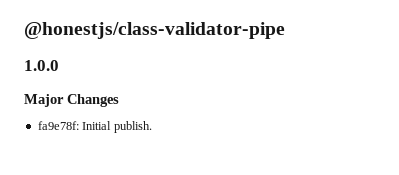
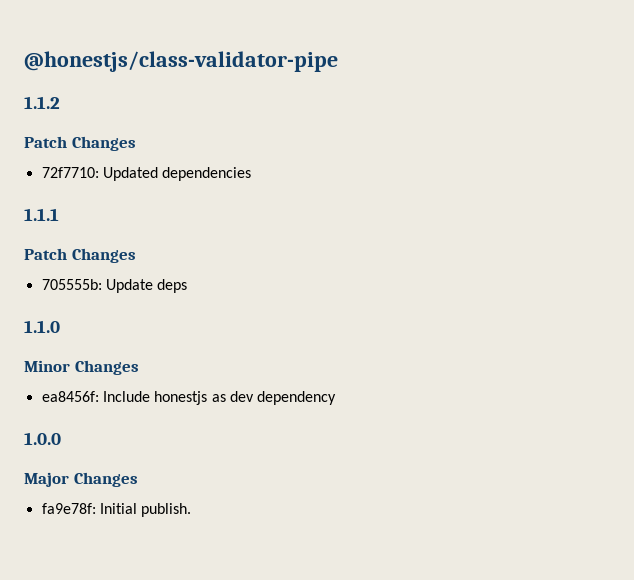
+ 1.1.2
+ Patch Changes
+ 72f7710: Updated dependencies
+ 1.1.1
+ Patch Changes
+ 705555b: Update deps
+ 1.1.0
+ Minor Changes
+ ea8456f: Include honestjs as dev dependency

